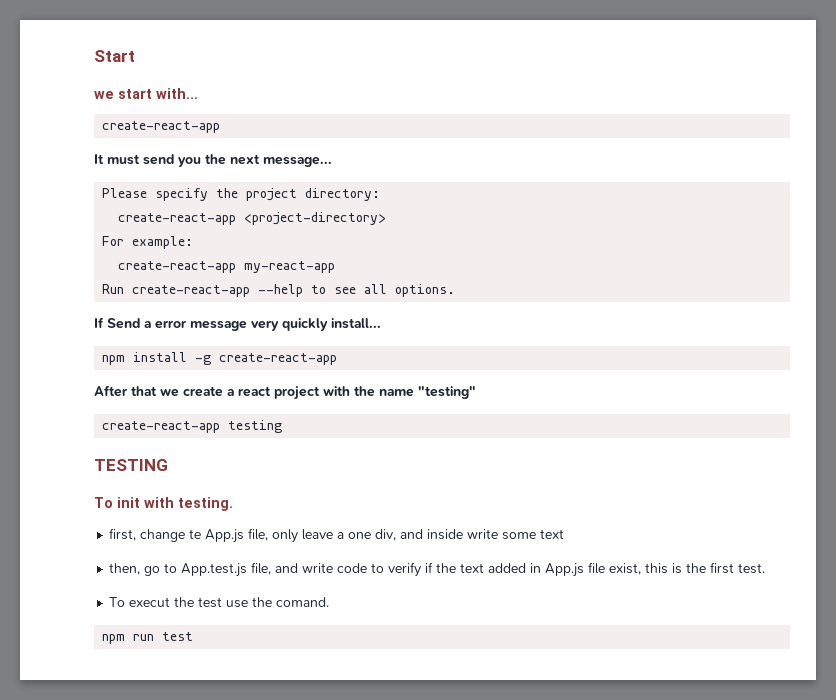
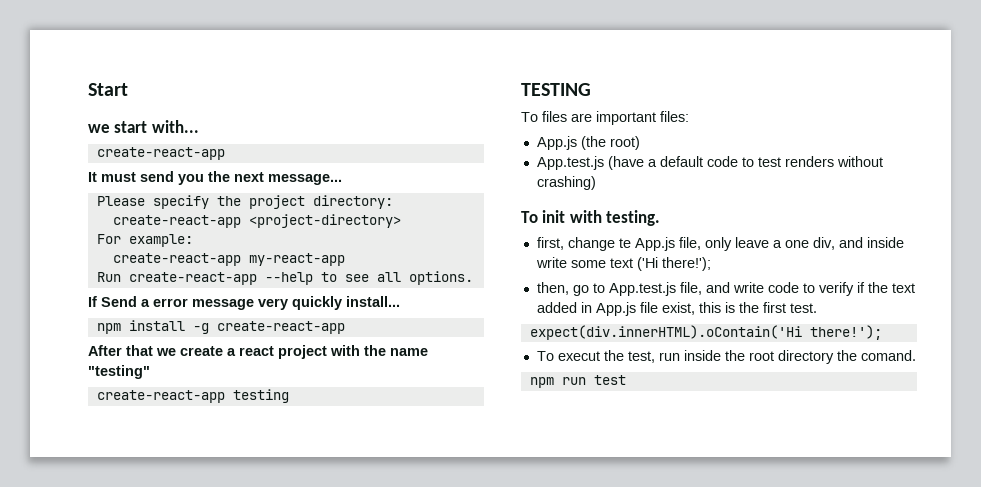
+ To files are important files:
+ App.js (the root)
+ App.test.js (have a default code to test renders without crashing)
- first, change te App.js file, only leave a one div, and inside write some text
+ first, change te App.js file, only leave a one div, and inside write some text ('Hi there!');
+ expect(div.innerHTML).oContain('Hi there!');
- To execut the test use the comand.
+ To execut the test, run inside the root directory the comand.

